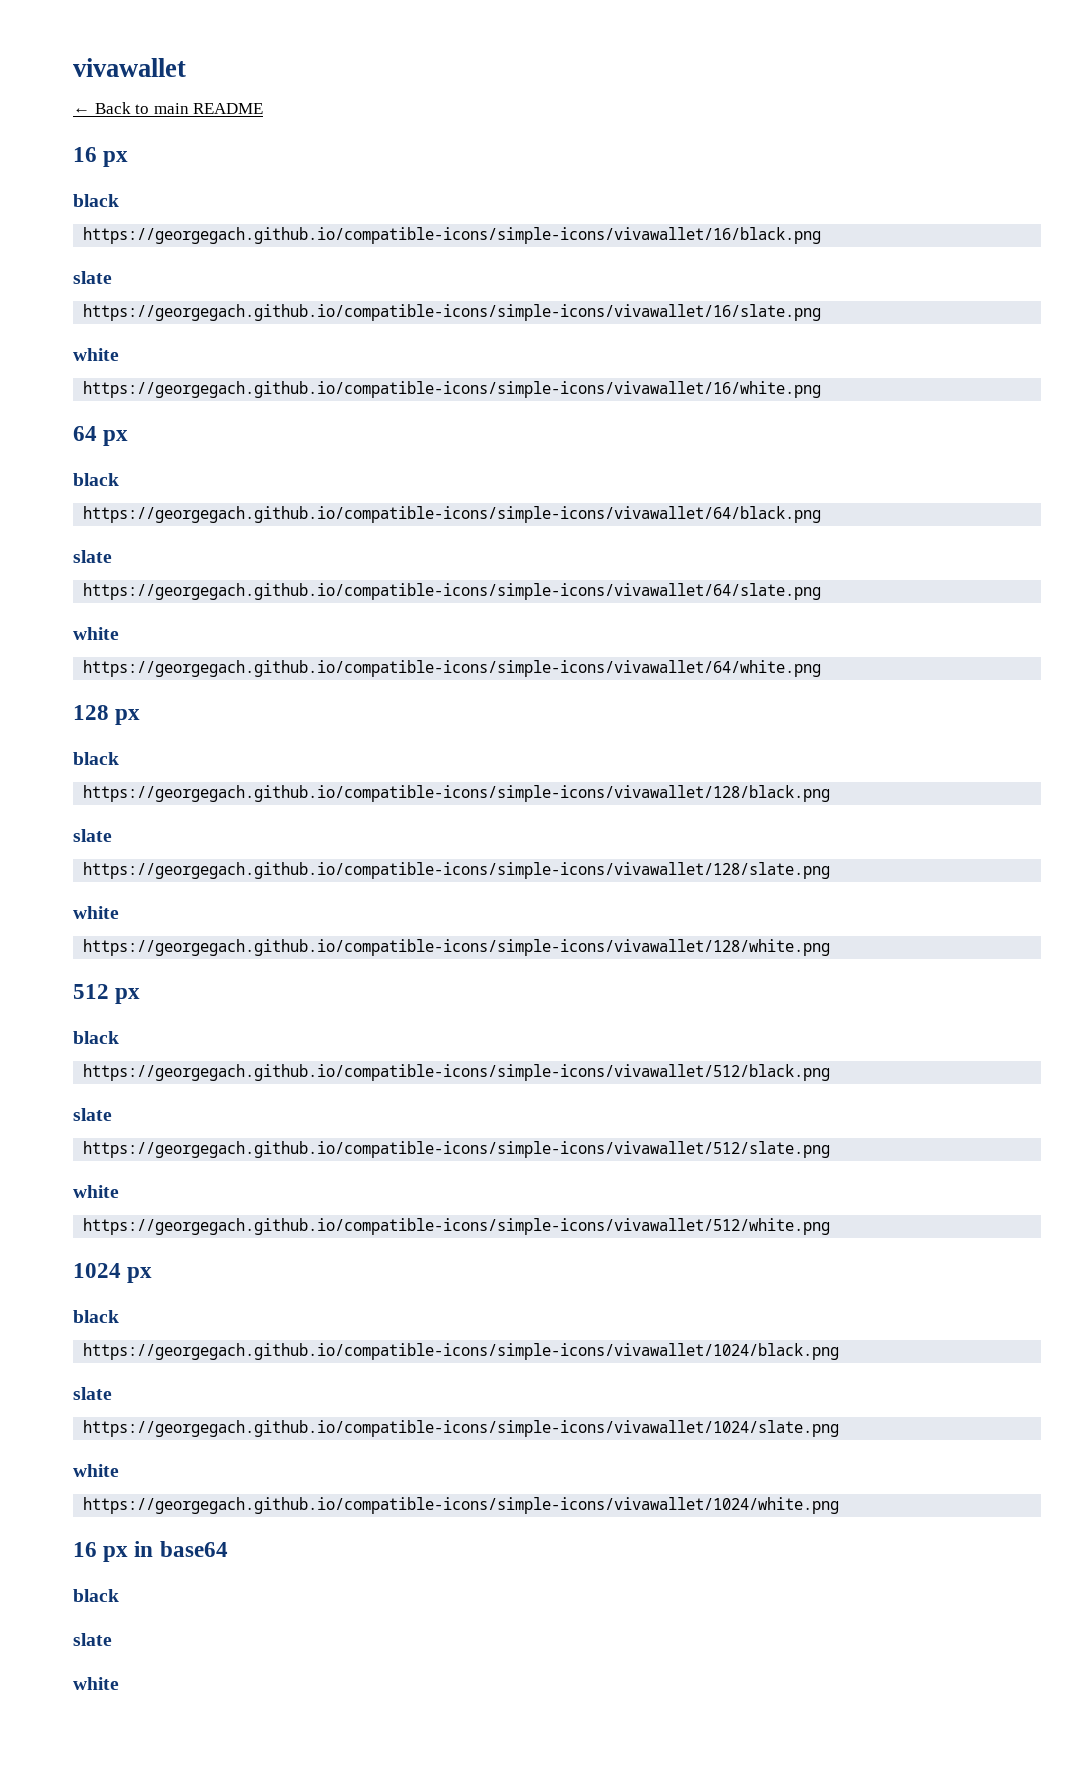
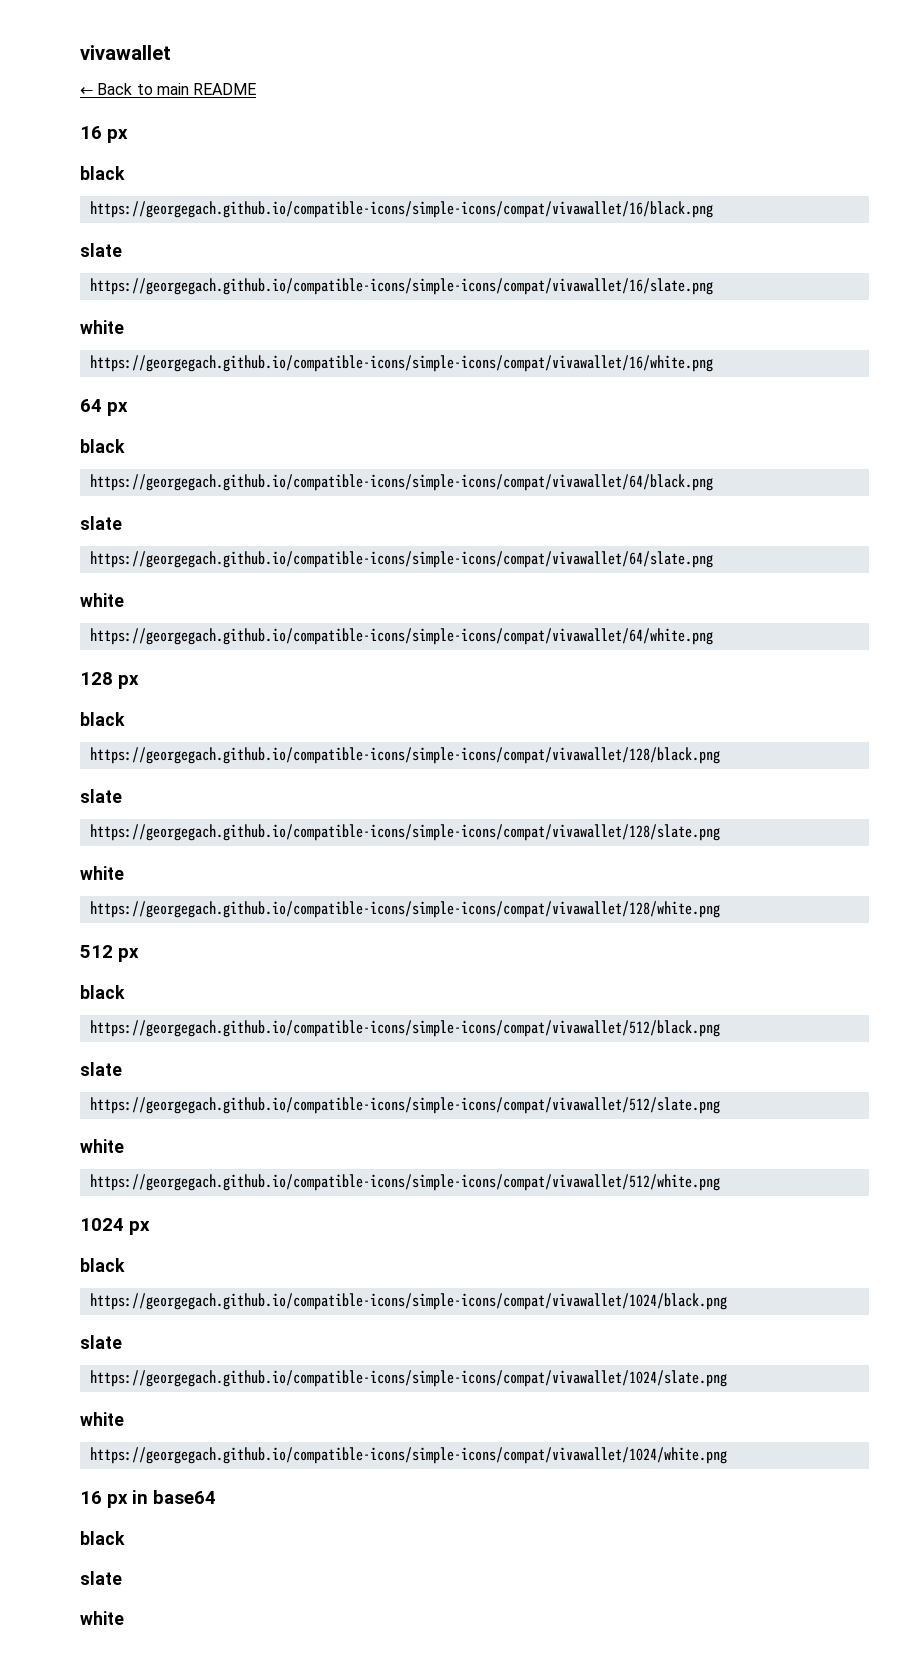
- https://georgegach.github.io/compatible-icons/simple-icons/vivawallet/16/black.png
+ https://georgegach.github.io/compatible-icons/simple-icons/compat/vivawallet/16/black.png
  slate
- https://georgegach.github.io/compatible-icons/simple-icons/vivawallet/16/slate.png
+ https://georgegach.github.io/compatible-icons/simple-icons/compat/vivawallet/16/slate.png
  white
- https://georgegach.github.io/compatible-icons/simple-icons/vivawallet/16/white.png
+ https://georgegach.github.io/compatible-icons/simple-icons/compat/vivawallet/16/white.png
- https://georgegach.github.io/compatible-icons/simple-icons/vivawallet/64/black.png
+ https://georgegach.github.io/compatible-icons/simple-icons/compat/vivawallet/64/black.png
  slate
- https://georgegach.github.io/compatible-icons/simple-icons/vivawallet/64/slate.png
+ https://georgegach.github.io/compatible-icons/simple-icons/compat/vivawallet/64/slate.png
  white
- https://georgegach.github.io/compatible-icons/simple-icons/vivawallet/64/white.png
+ https://georgegach.github.io/compatible-icons/simple-icons/compat/vivawallet/64/white.png
- https://georgegach.github.io/compatible-icons/simple-icons/vivawallet/128/black.png
+ https://georgegach.github.io/compatible-icons/simple-icons/compat/vivawallet/128/black.png
  slate
- https://georgegach.github.io/compatible-icons/simple-icons/vivawallet/128/slate.png
+ https://georgegach.github.io/compatible-icons/simple-icons/compat/vivawallet/128/slate.png
  white
- https://georgegach.github.io/compatible-icons/simple-icons/vivawallet/128/white.png
+ https://georgegach.github.io/compatible-icons/simple-icons/compat/vivawallet/128/white.png
- https://georgegach.github.io/compatible-icons/simple-icons/vivawallet/512/black.png
+ https://georgegach.github.io/compatible-icons/simple-icons/compat/vivawallet/512/black.png
  slate
- https://georgegach.github.io/compatible-icons/simple-icons/vivawallet/512/slate.png
+ https://georgegach.github.io/compatible-icons/simple-icons/compat/vivawallet/512/slate.png
  white
- https://georgegach.github.io/compatible-icons/simple-icons/vivawallet/512/white.png
+ https://georgegach.github.io/compatible-icons/simple-icons/compat/vivawallet/512/white.png
- https://georgegach.github.io/compatible-icons/simple-icons/vivawallet/1024/black.png
+ https://georgegach.github.io/compatible-icons/simple-icons/compat/vivawallet/1024/black.png
  slate
- https://georgegach.github.io/compatible-icons/simple-icons/vivawallet/1024/slate.png
+ https://georgegach.github.io/compatible-icons/simple-icons/compat/vivawallet/1024/slate.png
  white
- https://georgegach.github.io/compatible-icons/simple-icons/vivawallet/1024/white.png
+ https://georgegach.github.io/compatible-icons/simple-icons/compat/vivawallet/1024/white.png

